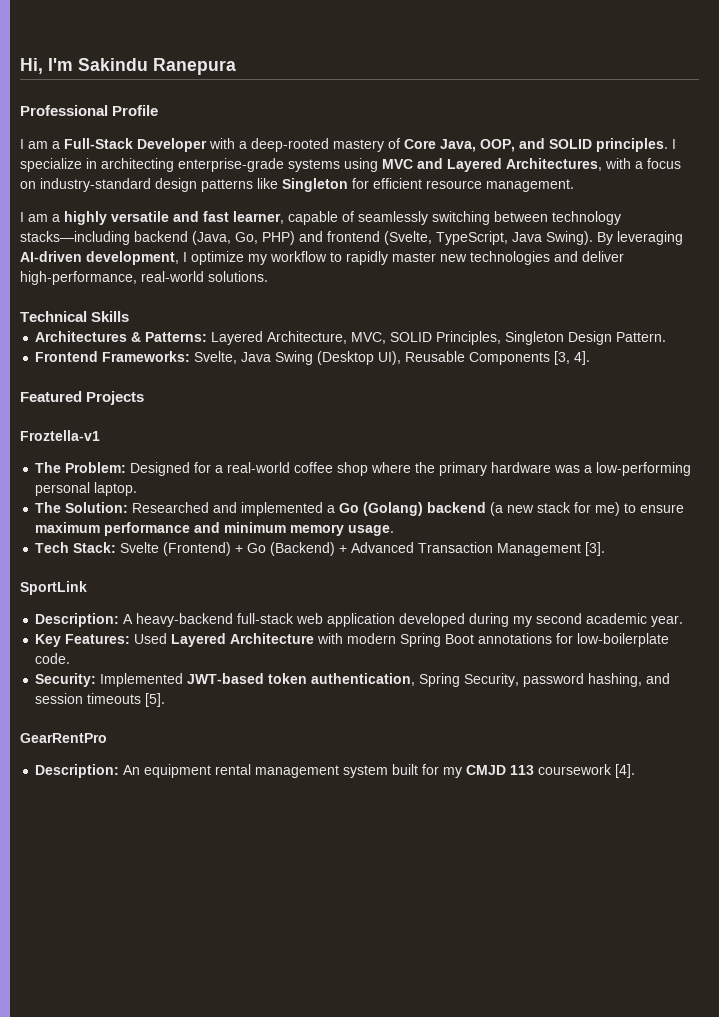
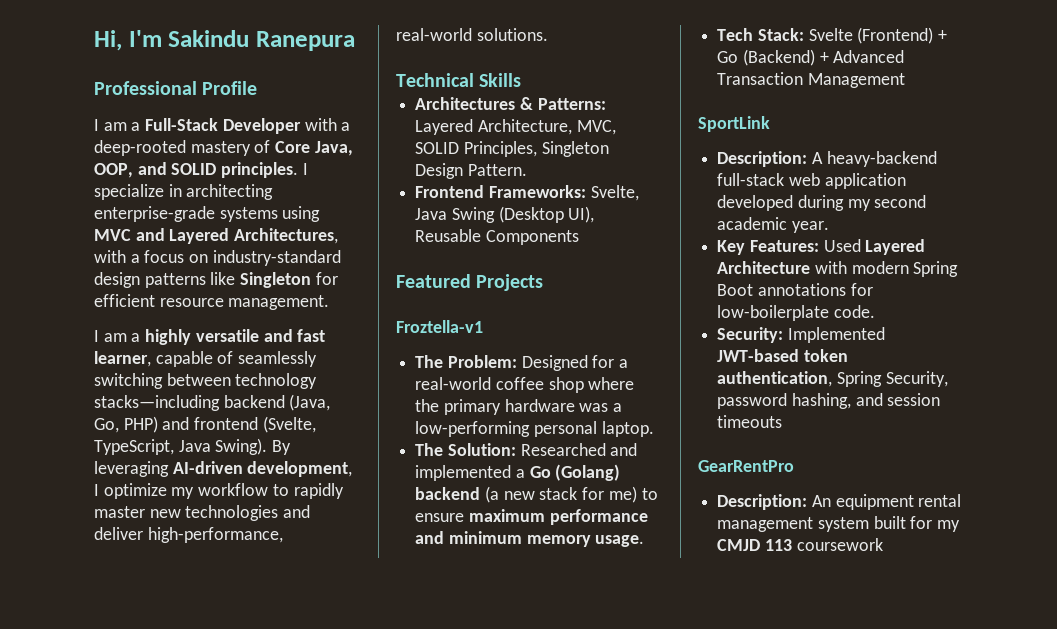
- Frontend Frameworks: Svelte, Java Swing (Desktop UI), Reusable Components [3, 4].
+ Frontend Frameworks: Svelte, Java Swing (Desktop UI), Reusable Components
- Tech Stack: Svelte (Frontend) + Go (Backend) + Advanced Transaction Management [3].
+ Tech Stack: Svelte (Frontend) + Go (Backend) + Advanced Transaction Management
- Security: Implemented JWT-based token authentication, Spring Security, password hashing, and session timeouts [5].
+ Security: Implemented JWT-based token authentication, Spring Security, password hashing, and session timeouts
- Description: An equipment rental management system built for my CMJD 113 coursework [4].
+ Description: An equipment rental management system built for my CMJD 113 coursework

